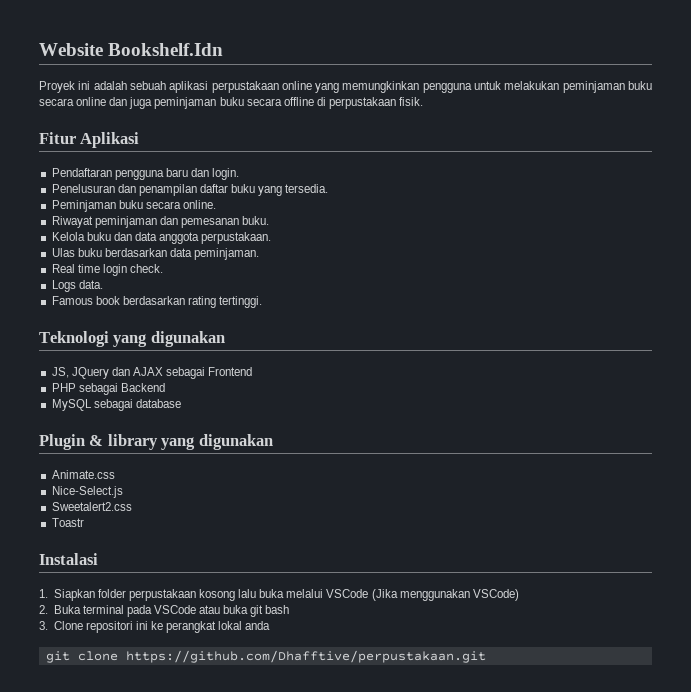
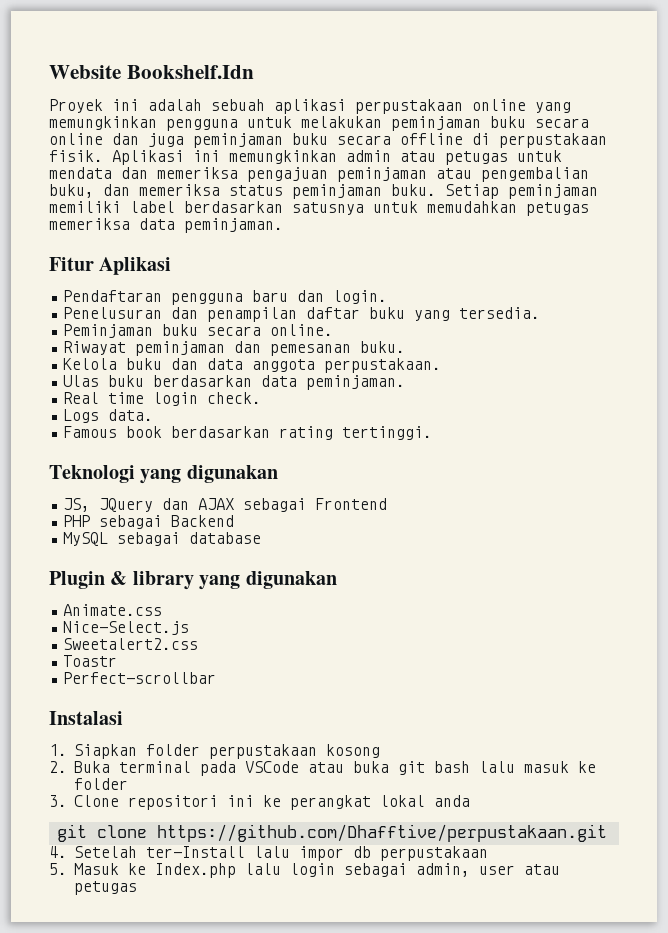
+ Aplikasi ini memungkinkan admin atau petugas untuk mendata dan memeriksa pengajuan peminjaman atau pengembalian buku, dan memeriksa status peminjaman buku. Setiap peminjaman memiliki label berdasarkan satusnya untuk memudahkan petugas memeriksa data peminjaman.
+ Perfect-scrollbar
- 1. Siapkan folder perpustakaan kosong lalu buka melalui VSCode (Jika menggunakan VSCode)
+ 1. Siapkan folder perpustakaan kosong
- 2. Buka terminal pada VSCode atau buka git bash
+ 2. Buka terminal pada VSCode atau buka git bash lalu masuk ke folder
+ 4. Setelah ter-Install lalu impor db perpustakaan
+ 5. Masuk ke Index.php lalu login sebagai admin, user atau petugas

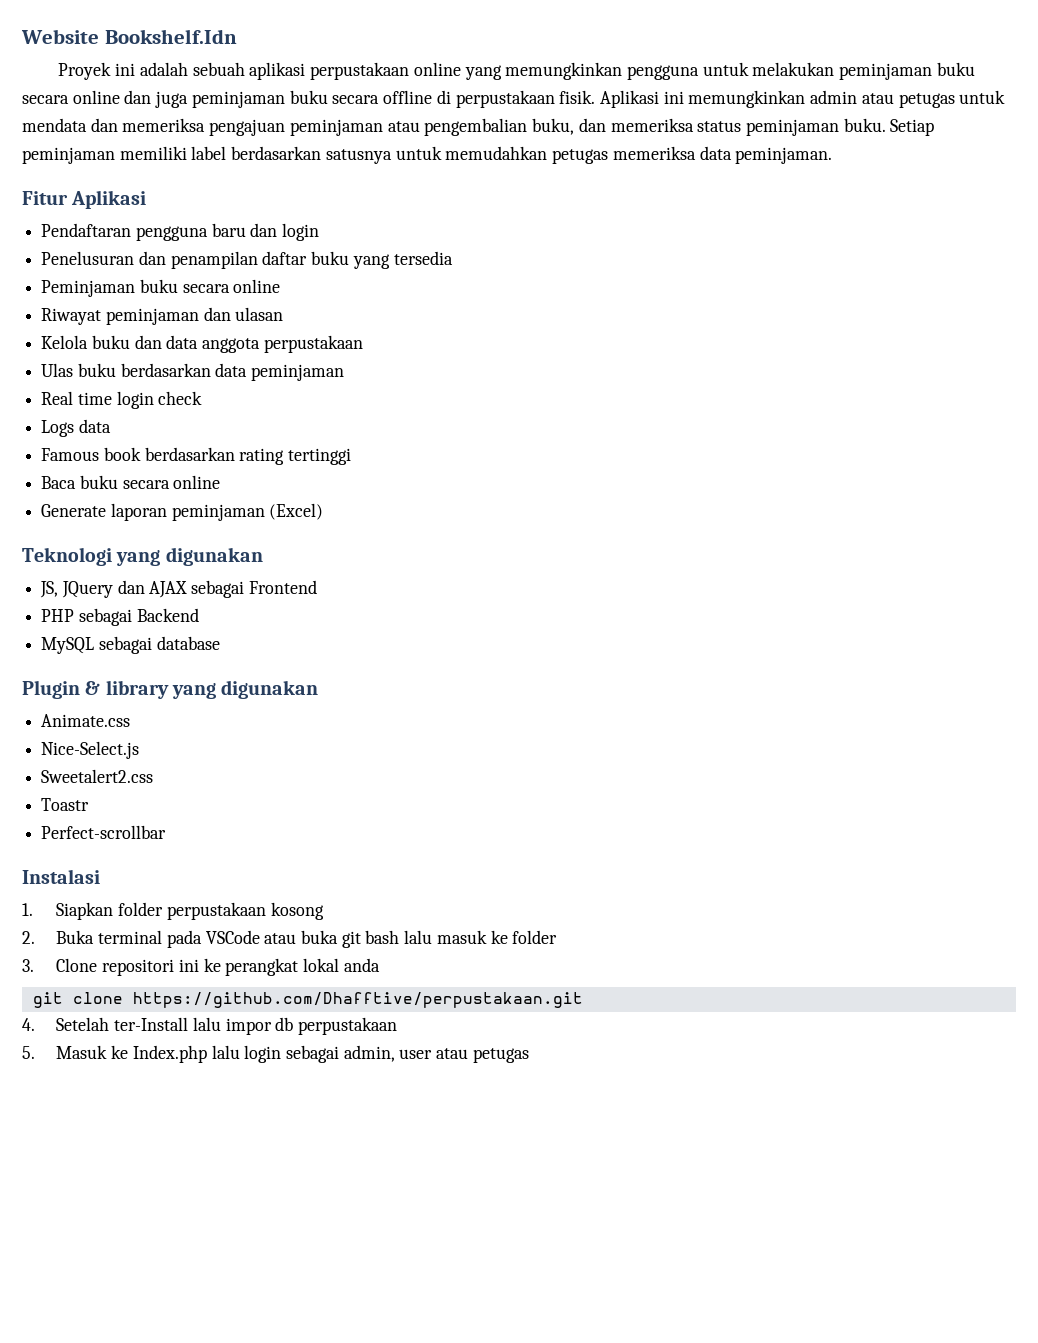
- Pendaftaran pengguna baru dan login.
+ Pendaftaran pengguna baru dan login
- Penelusuran dan penampilan daftar buku yang tersedia.
+ Penelusuran dan penampilan daftar buku yang tersedia
- Peminjaman buku secara online.
+ Peminjaman buku secara online
- Riwayat peminjaman dan pemesanan buku.
+ Riwayat peminjaman dan ulasan
- Kelola buku dan data anggota perpustakaan.
+ Kelola buku dan data anggota perpustakaan
- Ulas buku berdasarkan data peminjaman.
+ Ulas buku berdasarkan data peminjaman
- Real time login check.
+ Real time login check
- Logs data.
+ Logs data
- Famous book berdasarkan rating tertinggi.
+ Famous book berdasarkan rating tertinggi
+ Baca buku secara online
+ Generate laporan peminjaman (Excel)

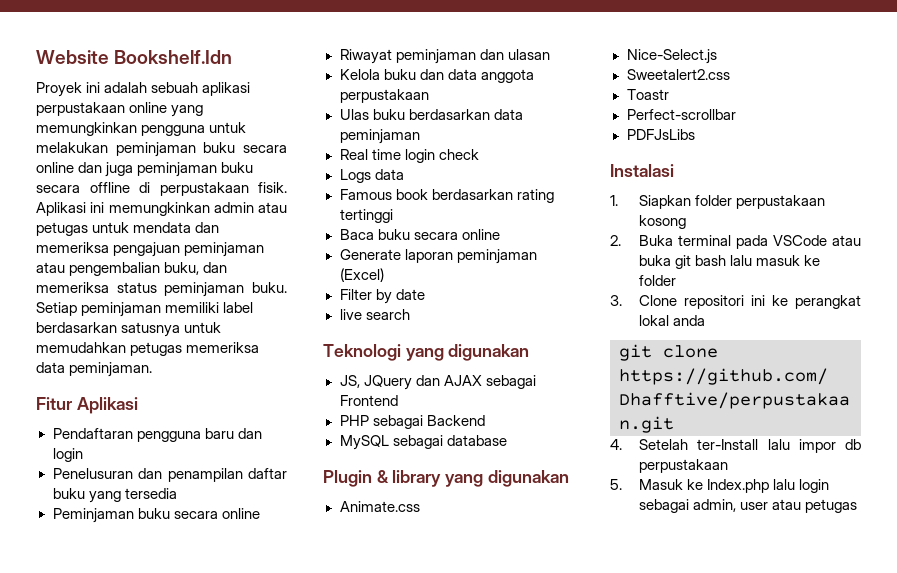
+ Filter by date
+ live search
+ PDFJsLibs

